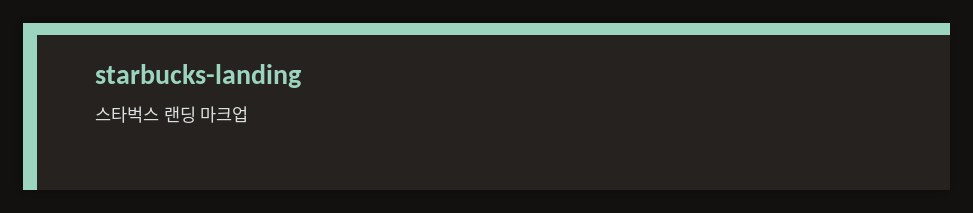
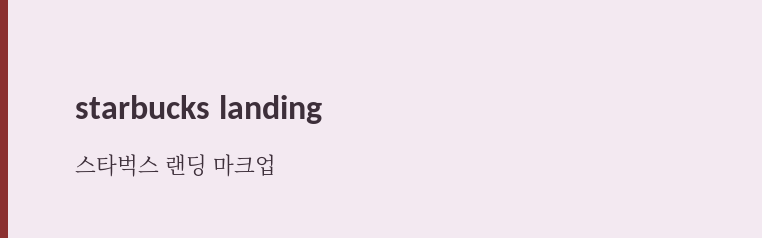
- starbucks-landing
+ starbucks landing

